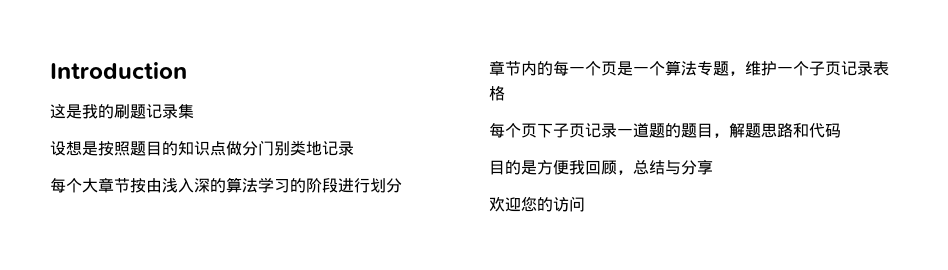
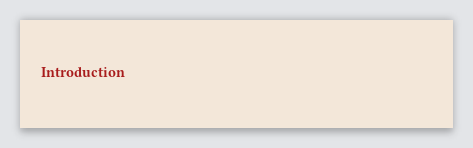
- 这是我的刷题记录集
- 设想是按照题目的知识点做分门别类地记录
- 每个大章节按由浅入深的算法学习的阶段进行划分
- 章节内的每一个页是一个算法专题，维护一个子页记录表格
- 每个页下子页记录一道题的题目，解题思路和代码
- 目的是方便我回顾，总结与分享
- 欢迎您的访问

